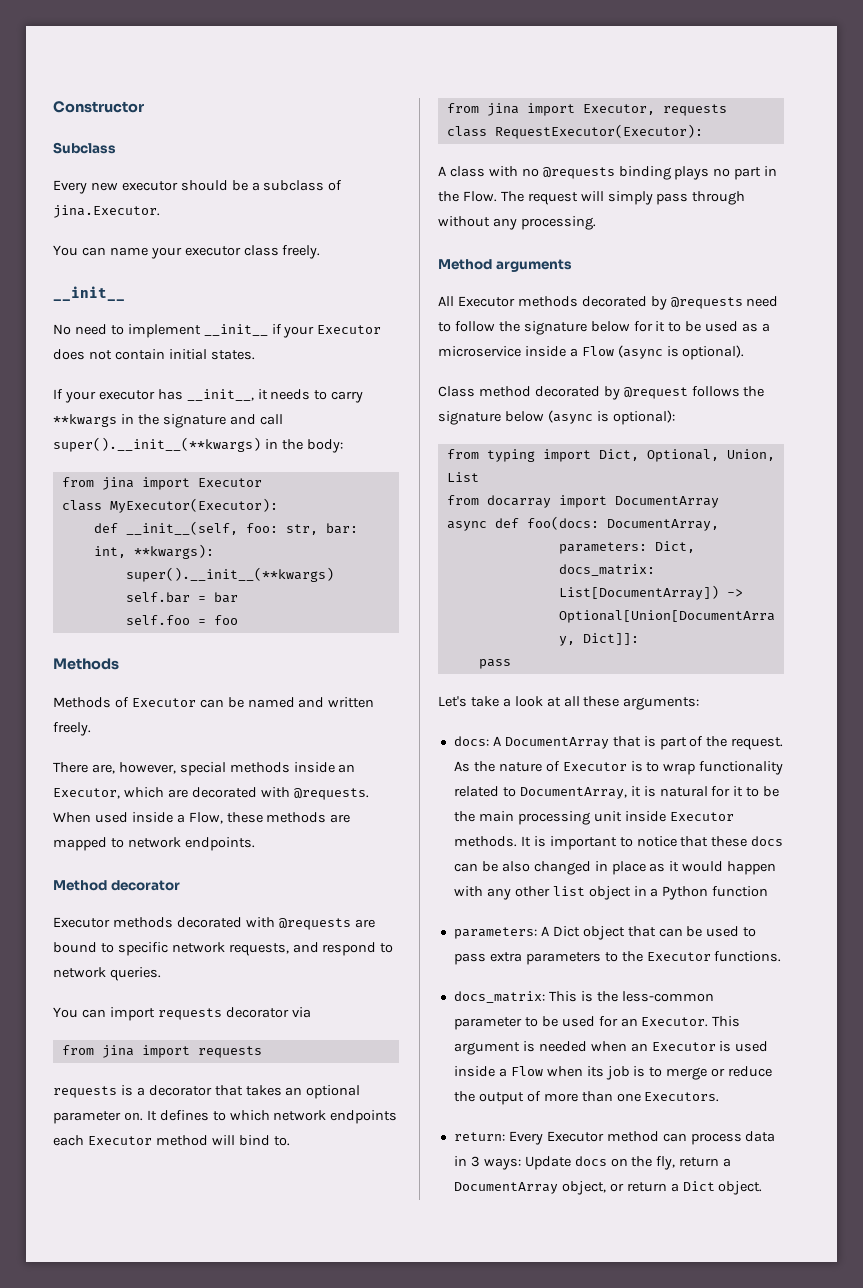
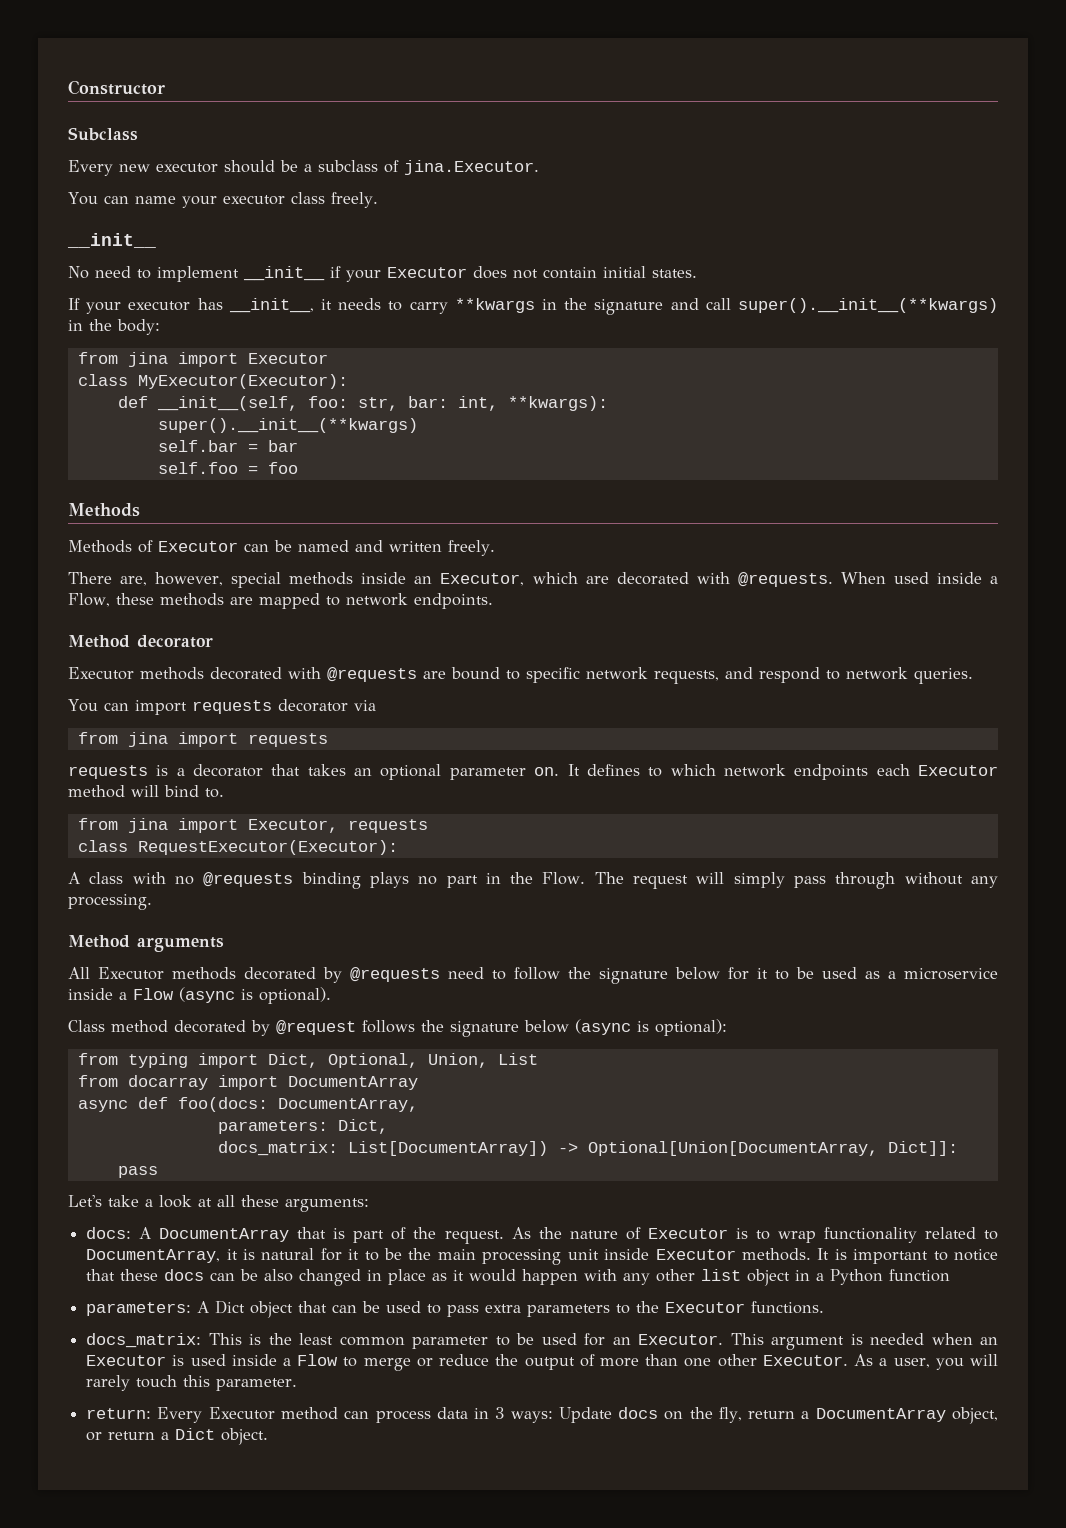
- docs_matrix: This is the less-common parameter to be used for an Executor.
+ docs_matrix: This is the least common parameter to be used for an Executor.
- This argument is needed when an Executor is used inside a Flow when its job is to merge or reduce the output of more than one Executors.
+ This argument is needed when an Executor is used inside a Flow to merge or reduce the output of more than one other Executor. As a user, you will rarely touch this parameter.

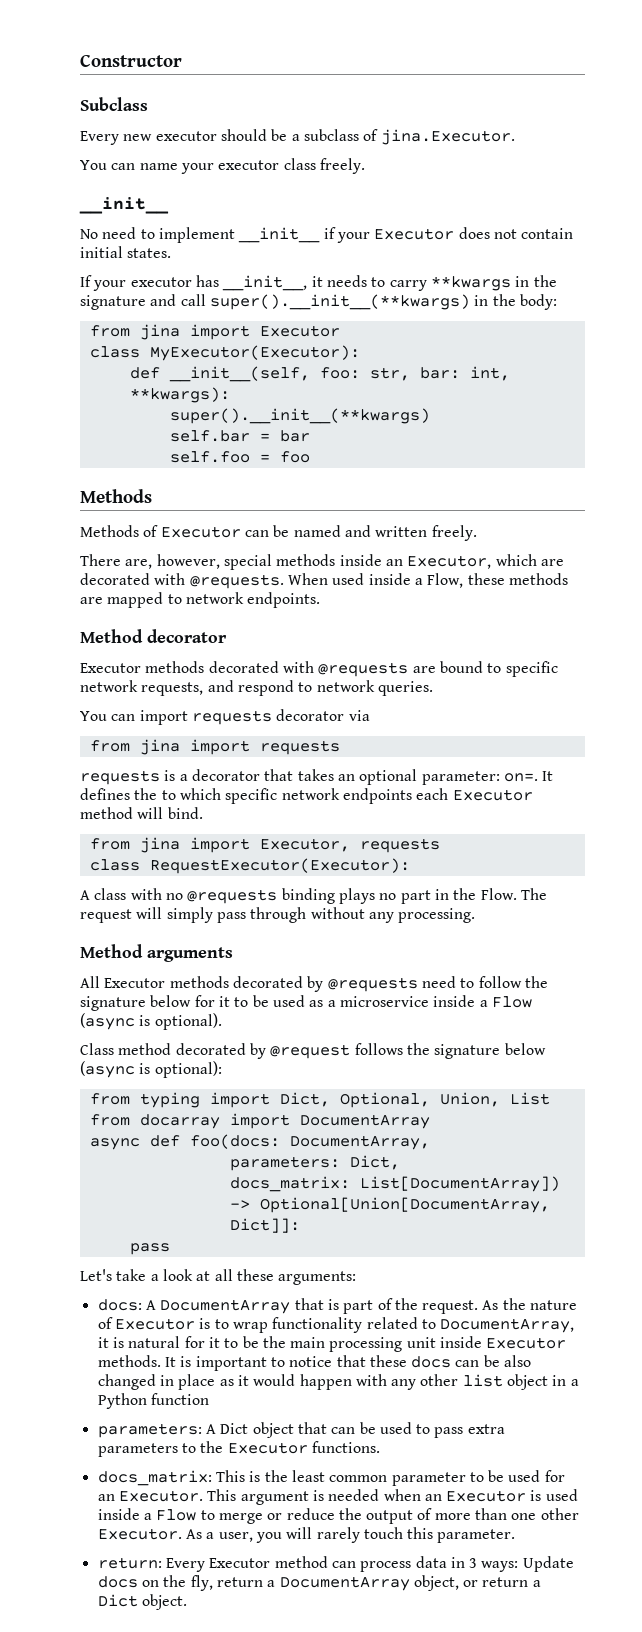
- requests is a decorator that takes an optional parameter on.
+ requests is a decorator that takes an optional parameter: on=.
- It defines to which network endpoints each Executor method will bind to.
+ It defines the to which specific network endpoints each Executor method will bind.

